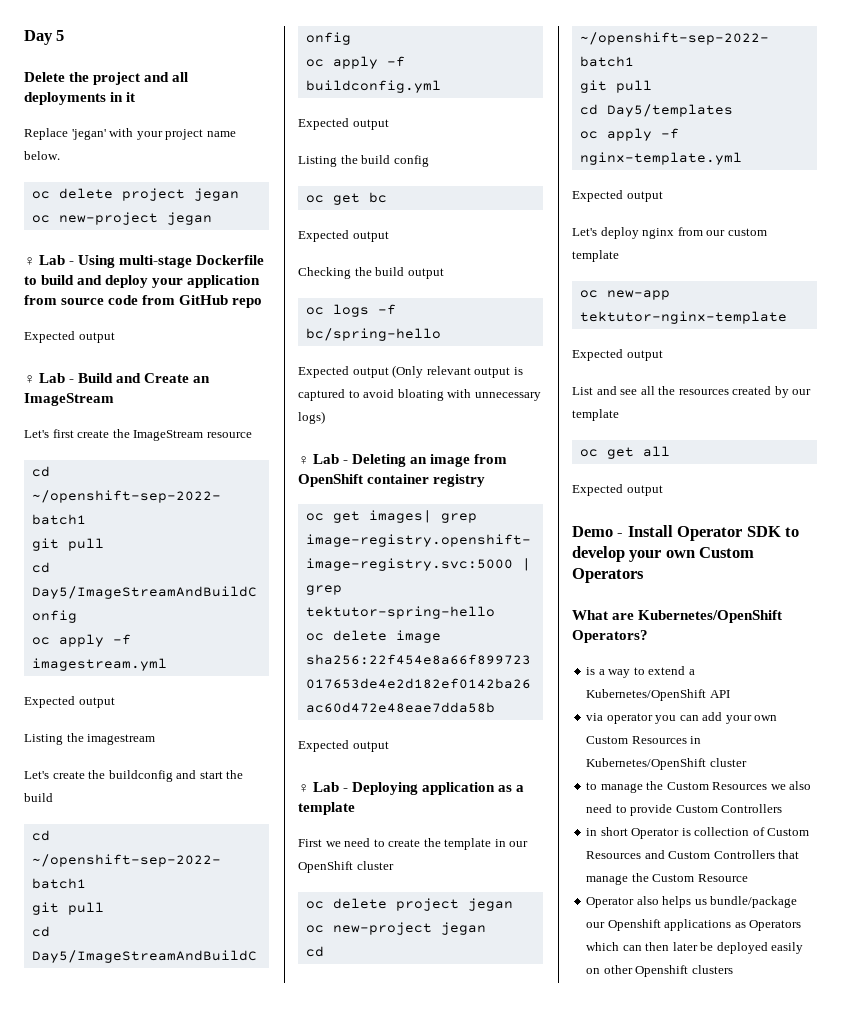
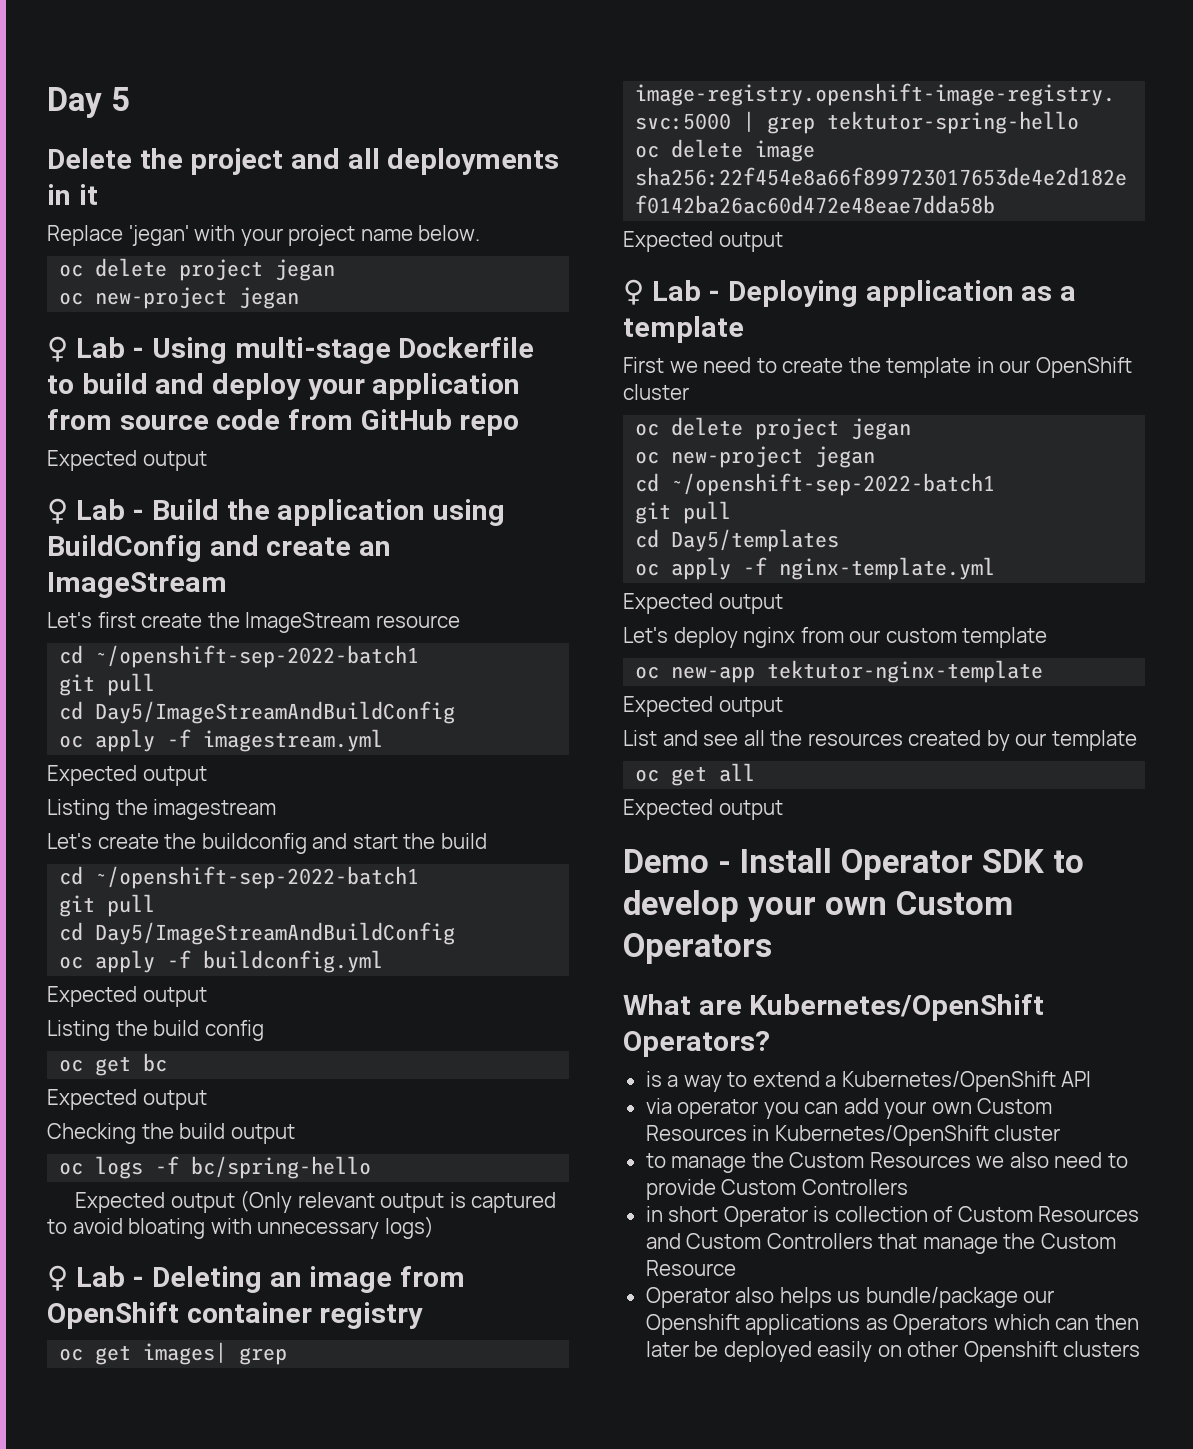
- ♀ Lab - Build and Create an ImageStream
+ ♀ Lab - Build the application using BuildConfig and create an ImageStream

